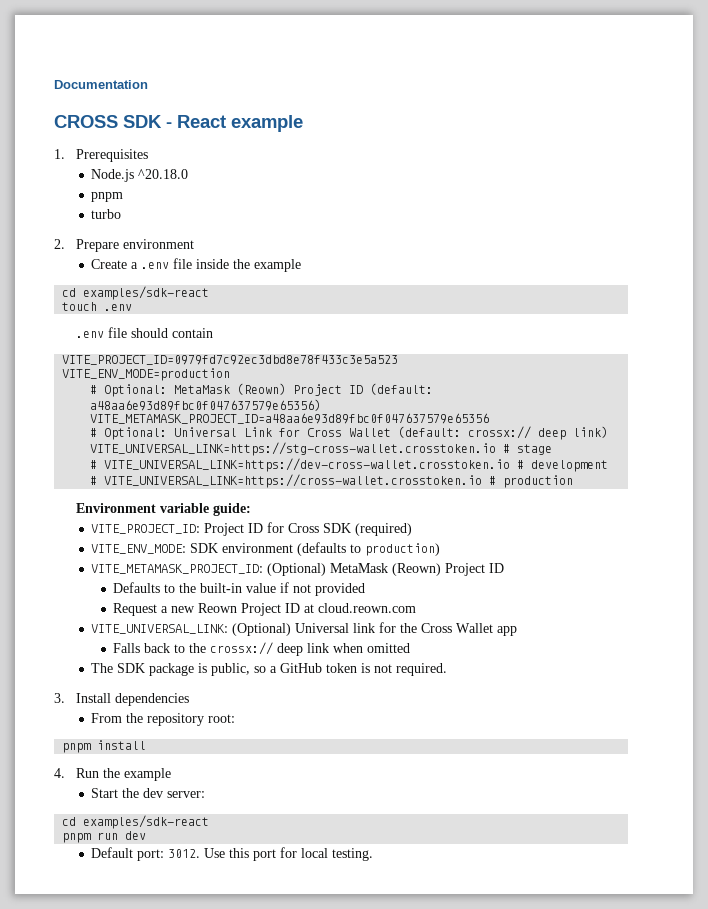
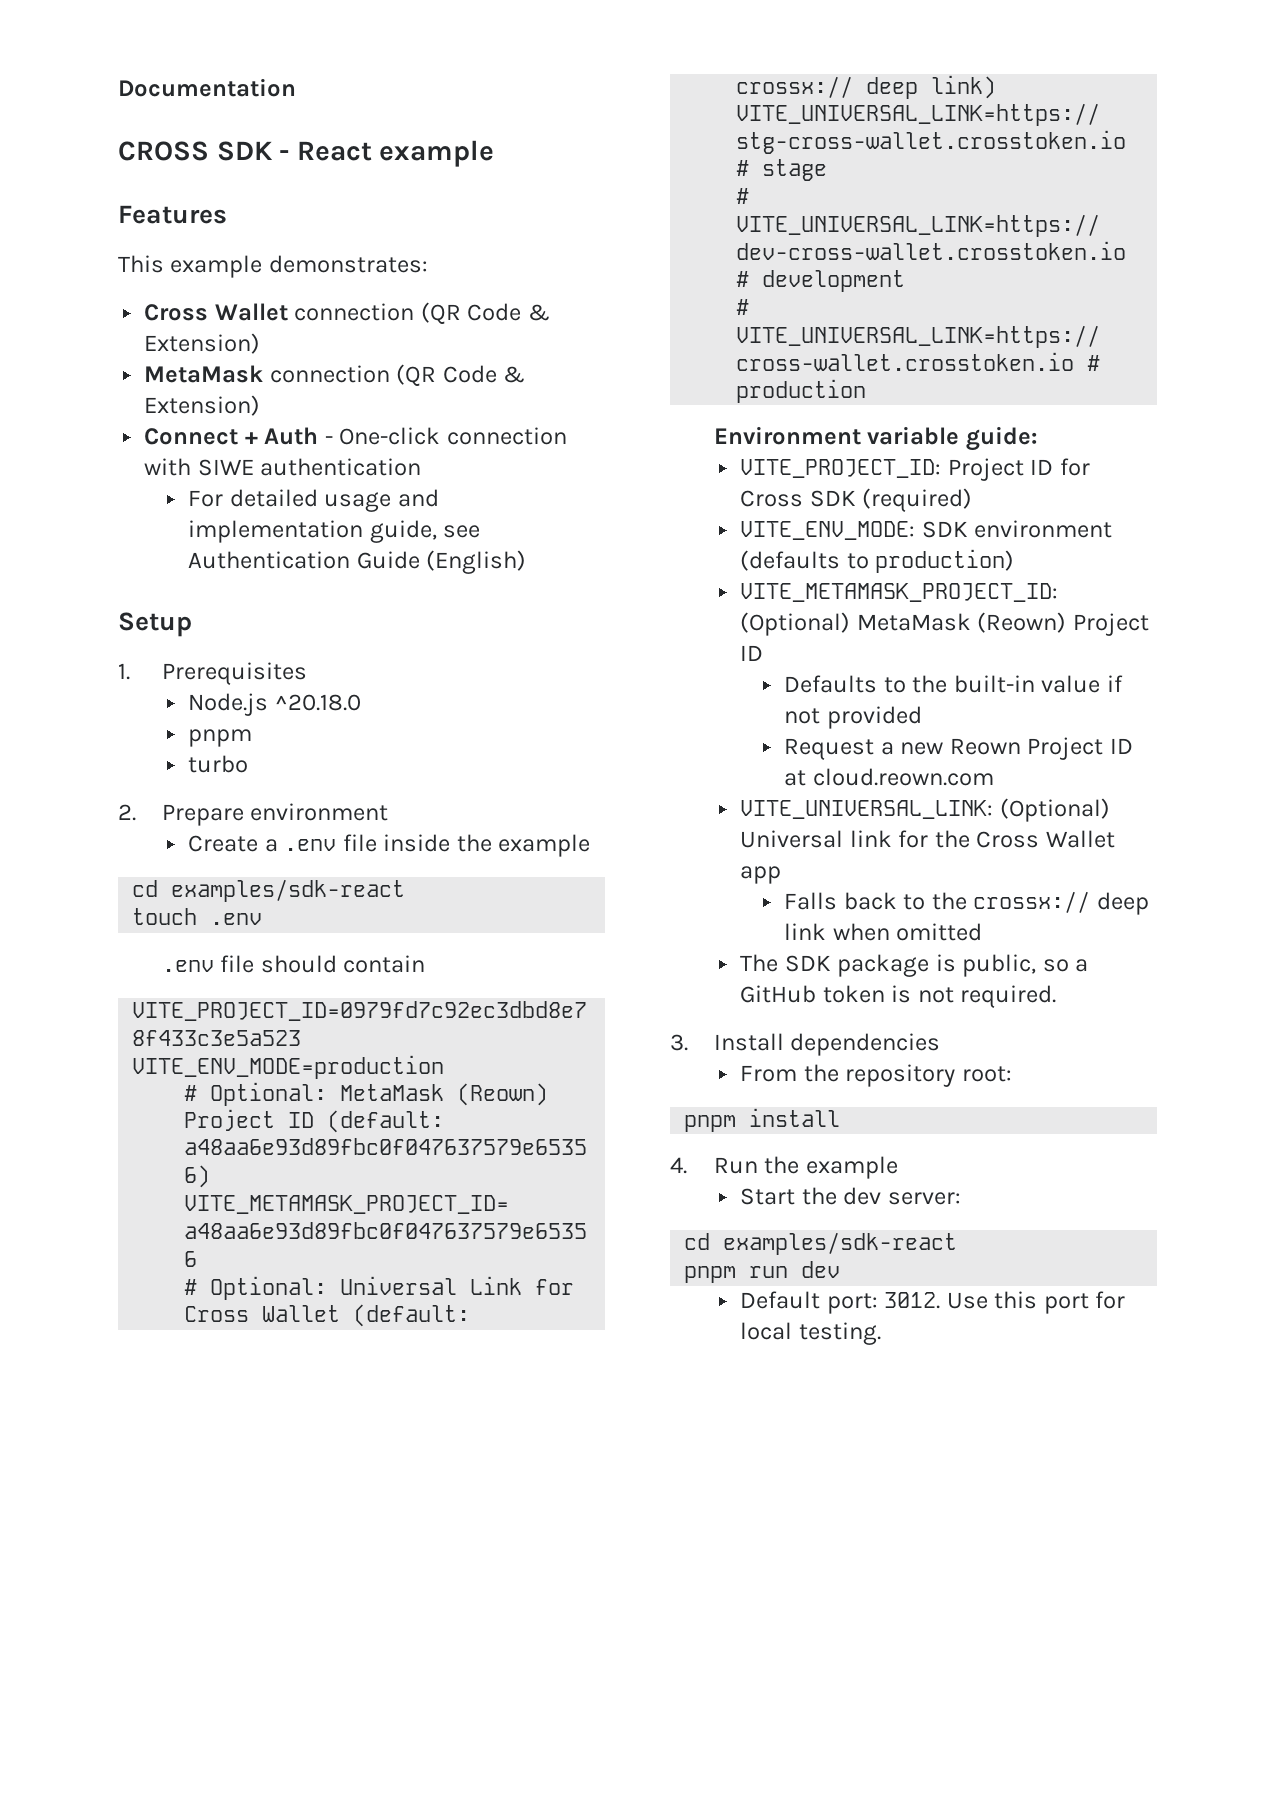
+ Features
+ This example demonstrates:
+ Cross Wallet connection (QR Code & Extension)
+ MetaMask connection (QR Code & Extension)
+ Connect + Auth - One-click connection with SIWE authentication
+ For detailed usage and implementation guide, see Authentication Guide (English)
+ Setup

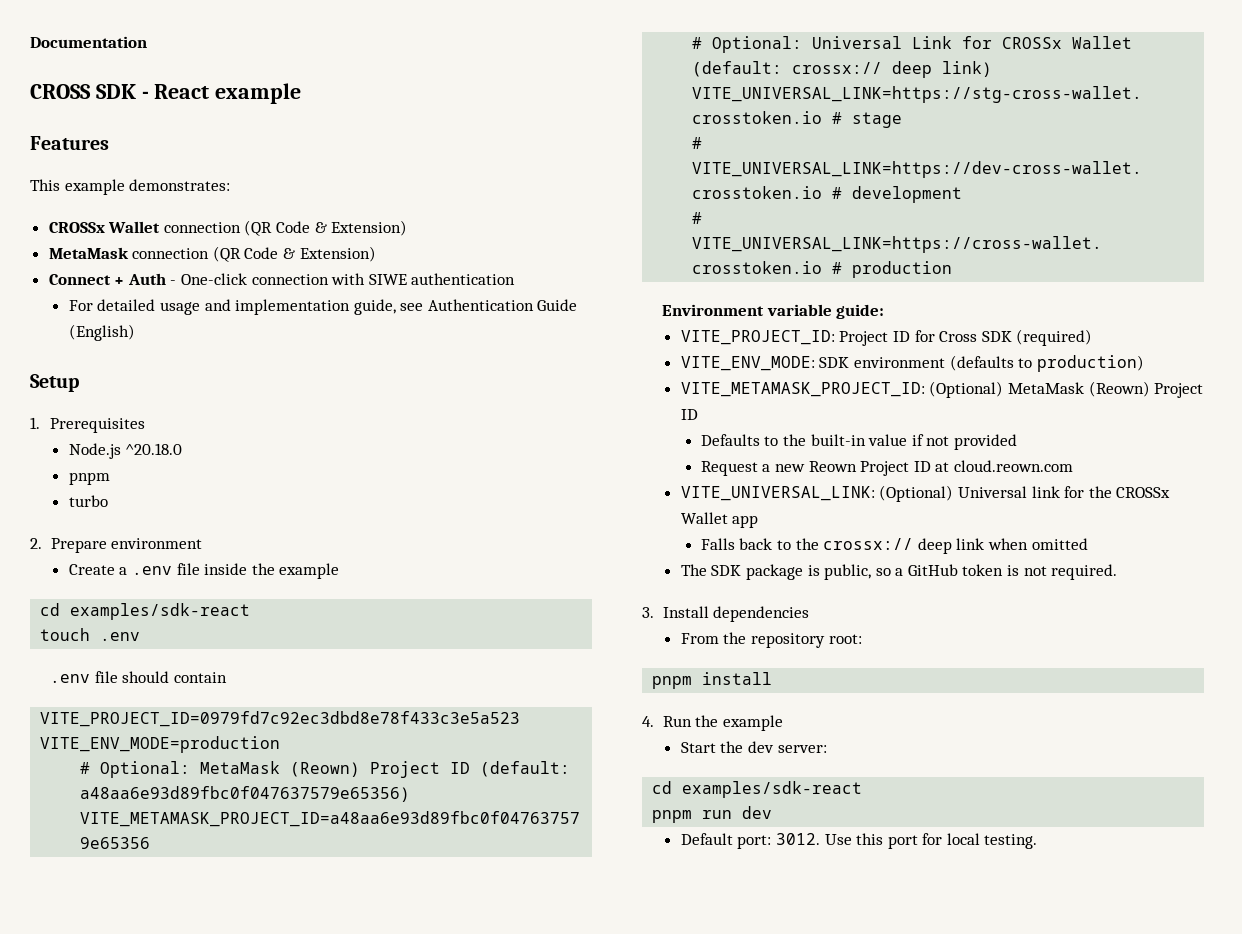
- Cross Wallet connection (QR Code & Extension)
+ CROSSx Wallet connection (QR Code & Extension)
- # Optional: Universal Link for Cross Wallet (default: crossx:// deep link)
+ # Optional: Universal Link for CROSSx Wallet (default: crossx:// deep link)
- VITE_UNIVERSAL_LINK: (Optional) Universal link for the Cross Wallet app
+ VITE_UNIVERSAL_LINK: (Optional) Universal link for the CROSSx Wallet app

